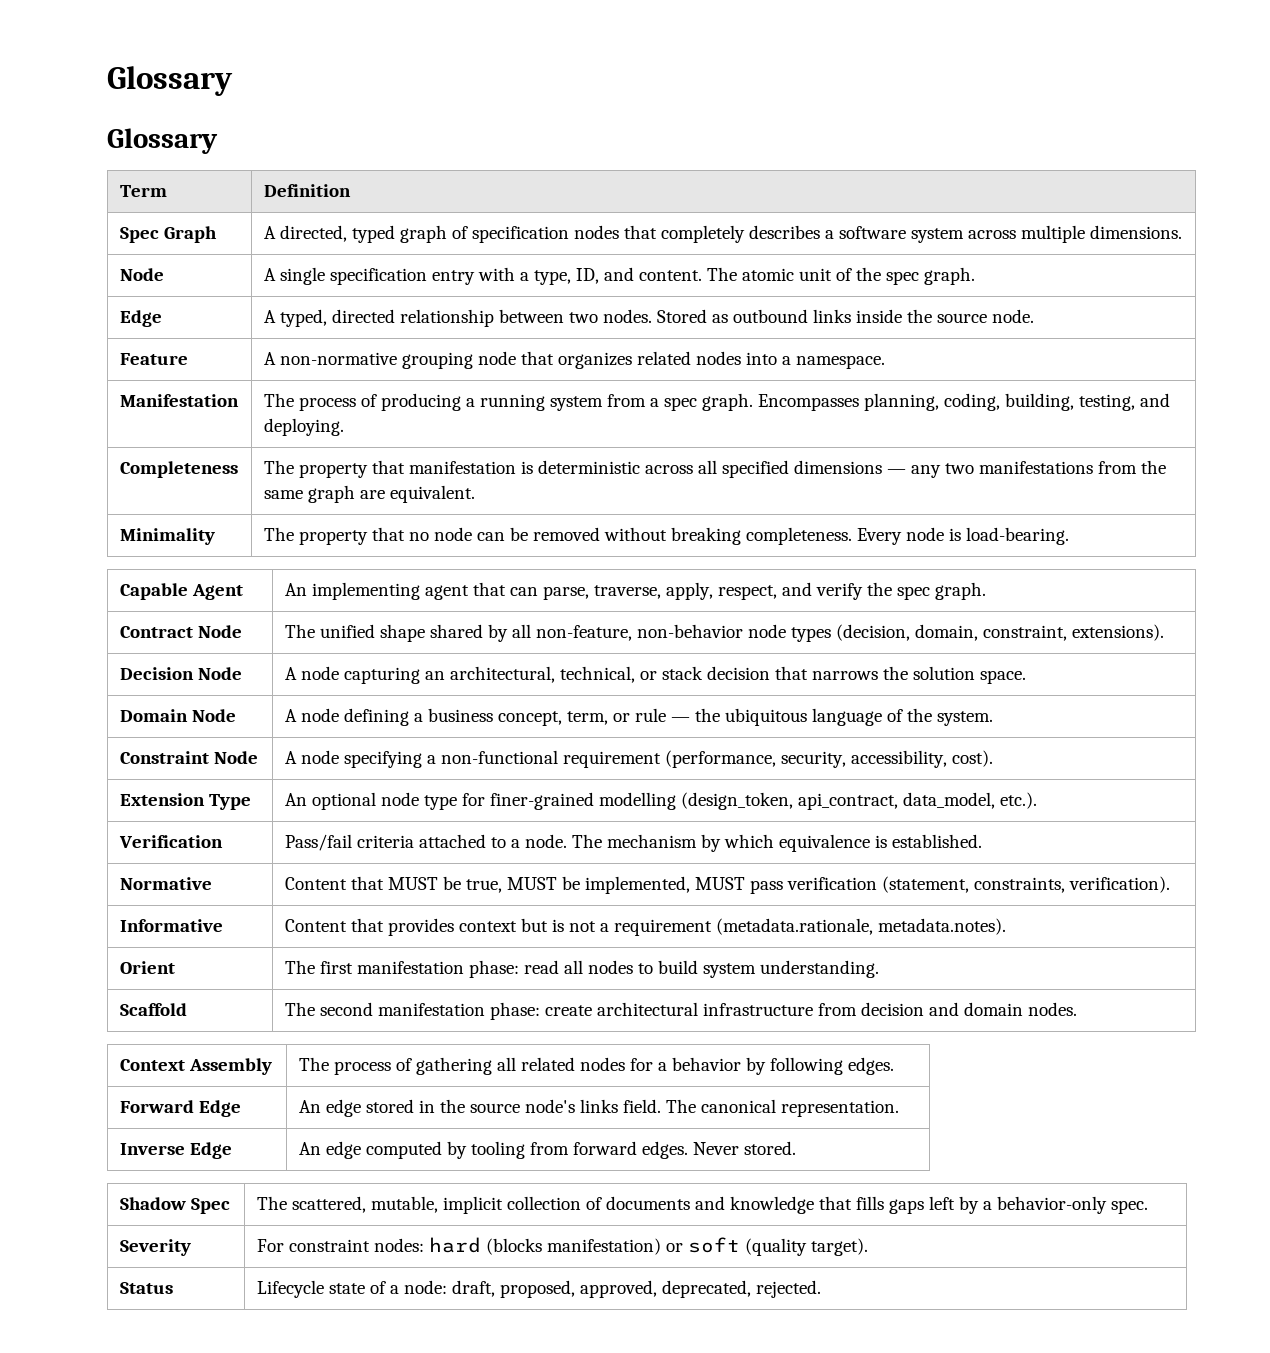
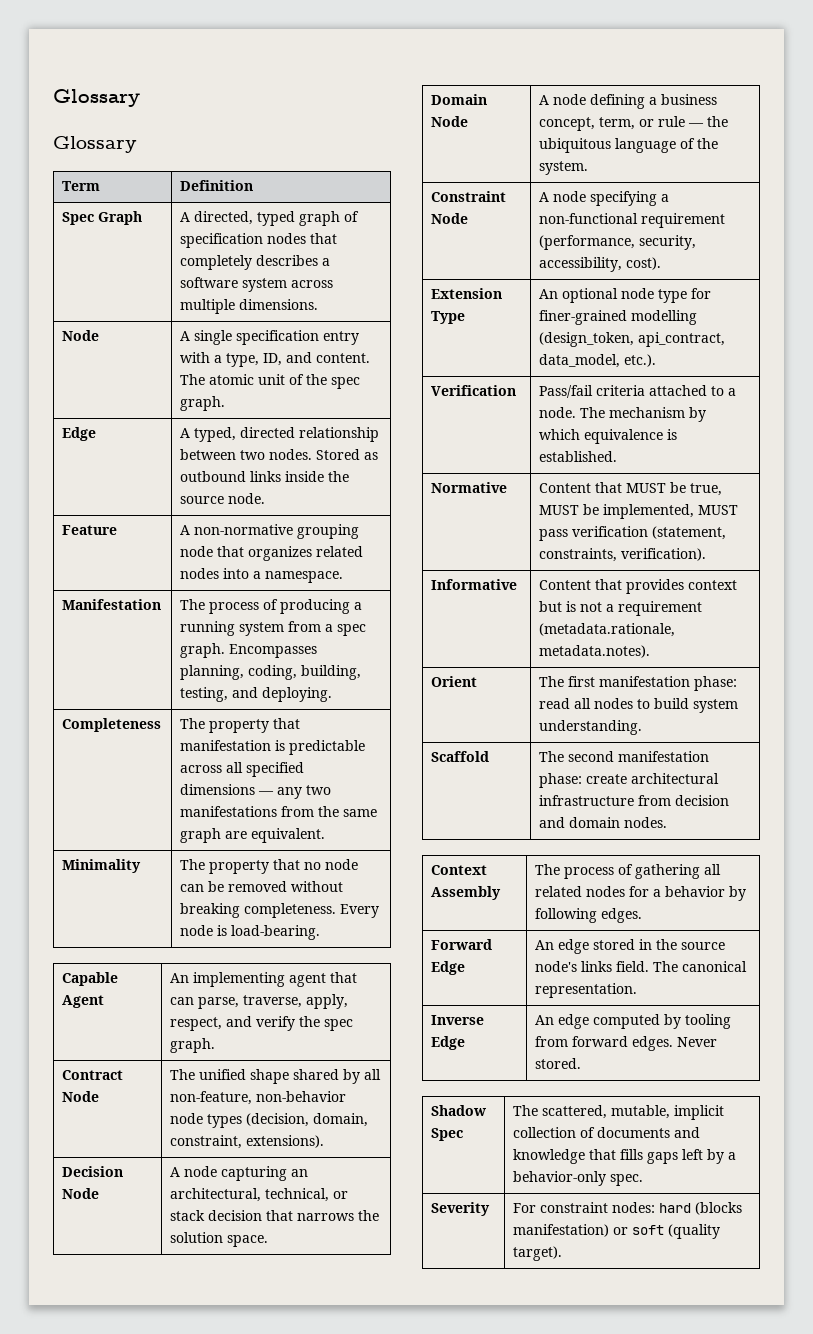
- Completeness | The property that manifestation is deterministic across all specified dimensions — any two manifestations from the same graph are equivalent.
+ Completeness | The property that manifestation is predictable across all specified dimensions — any two manifestations from the same graph are equivalent.
- Status | Lifecycle state of a node: draft, proposed, approved, deprecated, rejected.

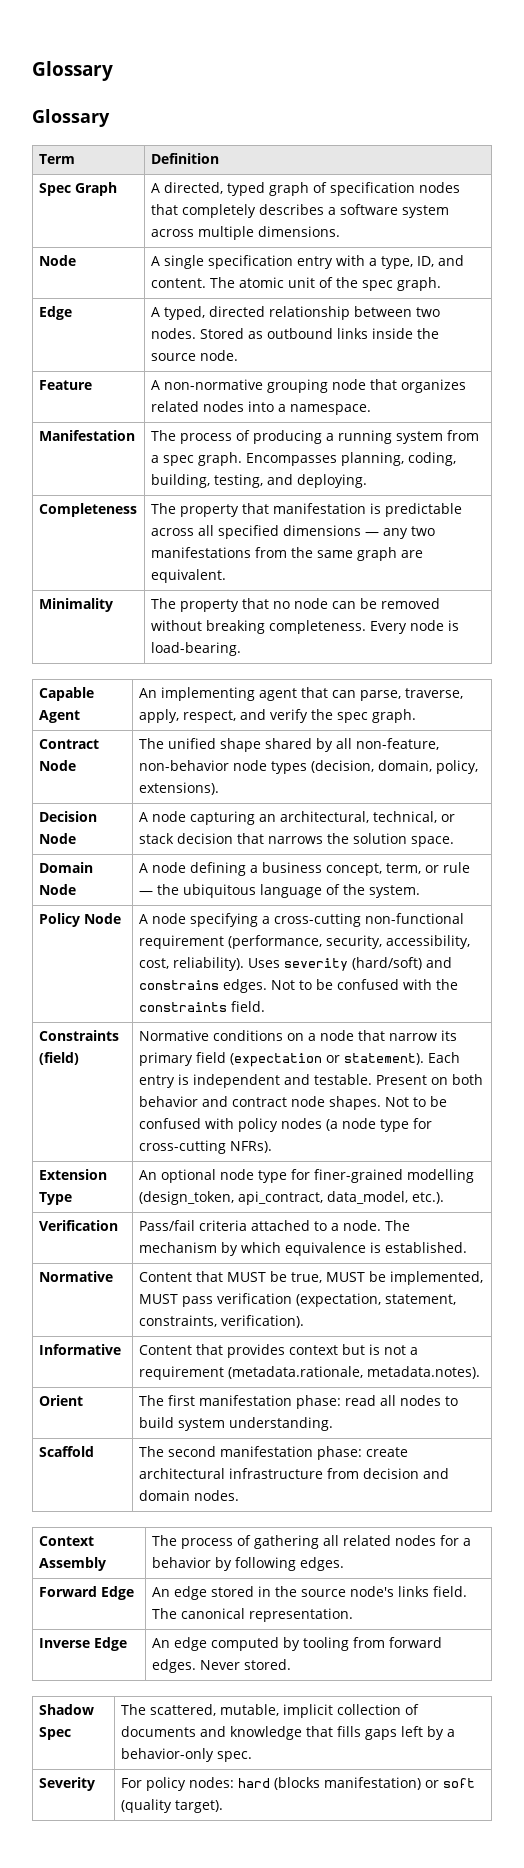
- Contract Node | The unified shape shared by all non-feature, non-behavior node types (decision, domain, constraint, extensions).
+ Contract Node | The unified shape shared by all non-feature, non-behavior node types (decision, domain, policy, extensions).
- Constraint Node | A node specifying a non-functional requirement (performance, security, accessibility, cost).
+ Policy Node | A node specifying a cross-cutting non-functional requirement (performance, security, accessibility, cost, reliability). Uses severity (hard/soft) and constrains edges. Not to be confused with the constraints field.
+ Constraints (field) | Normative conditions on a node that narrow its primary field (expectation or statement). Each entry is independent and testable. Present on both behavior and contract node shapes. Not to be confused with policy nodes (a node type for cross-cutting NFRs).
- Normative | Content that MUST be true, MUST be implemented, MUST pass verification (statement, constraints, verification).
+ Normative | Content that MUST be true, MUST be implemented, MUST pass verification (expectation, statement, constraints, verification).
- Severity | For constraint nodes: hard (blocks manifestation) or soft (quality target).
+ Severity | For policy nodes: hard (blocks manifestation) or soft (quality target).

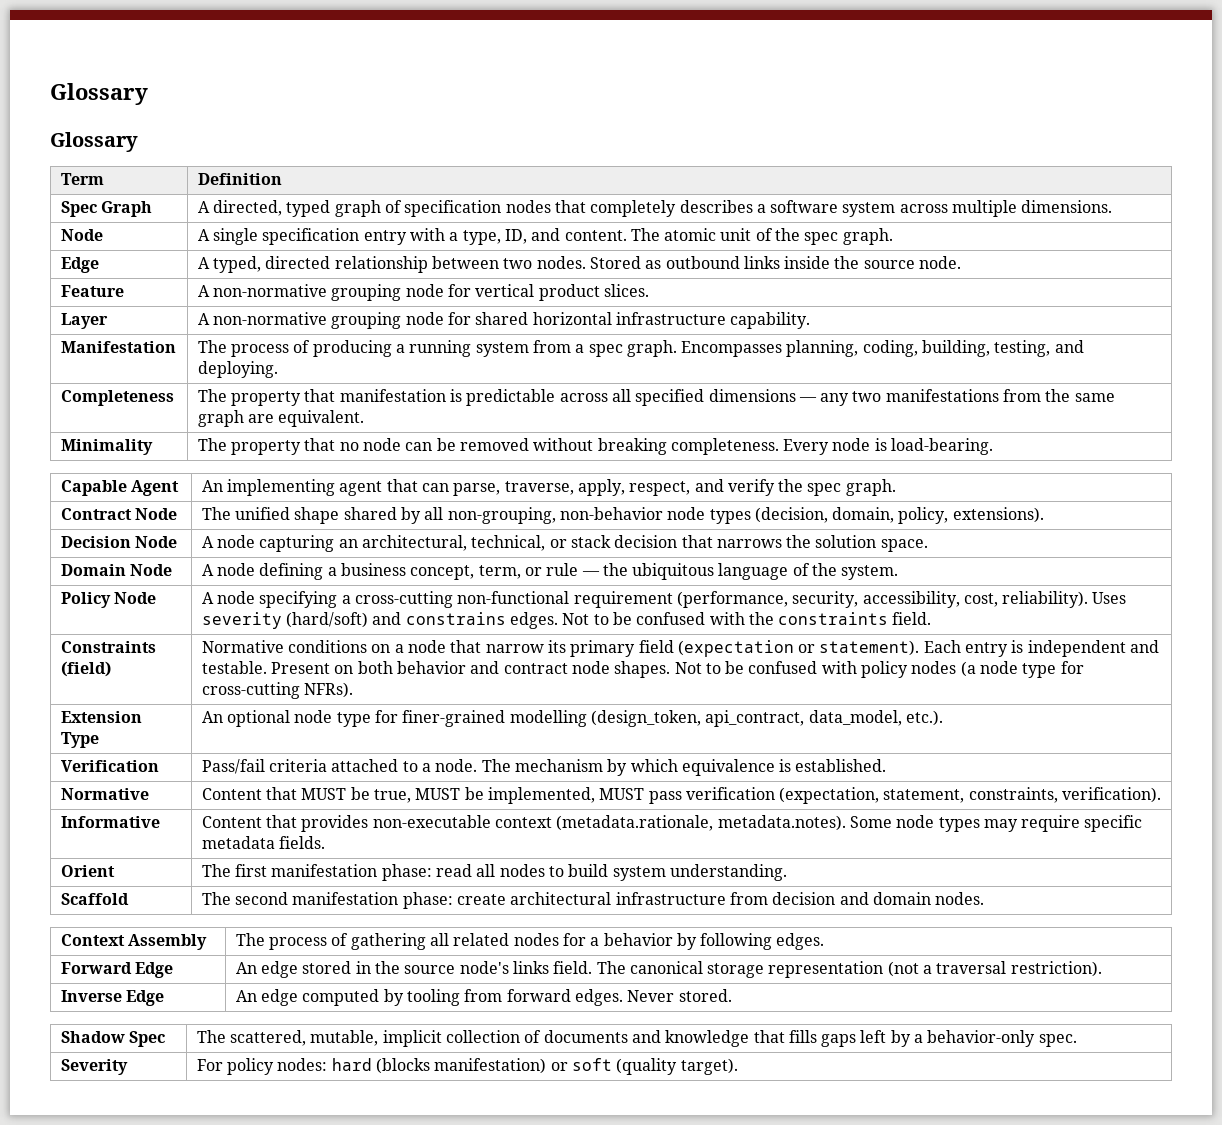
- Feature | A non-normative grouping node that organizes related nodes into a namespace.
+ Feature | A non-normative grouping node for vertical product slices.
+ Layer | A non-normative grouping node for shared horizontal infrastructure capability.
- Contract Node | The unified shape shared by all non-feature, non-behavior node types (decision, domain, policy, extensions).
+ Contract Node | The unified shape shared by all non-grouping, non-behavior node types (decision, domain, policy, extensions).
- Informative | Content that provides context but is not a requirement (metadata.rationale, metadata.notes).
+ Informative | Content that provides non-executable context (metadata.rationale, metadata.notes). Some node types may require specific metadata fields.
- Forward Edge | An edge stored in the source node's links field. The canonical representation.
+ Forward Edge | An edge stored in the source node's links field. The canonical storage representation (not a traversal restriction).

